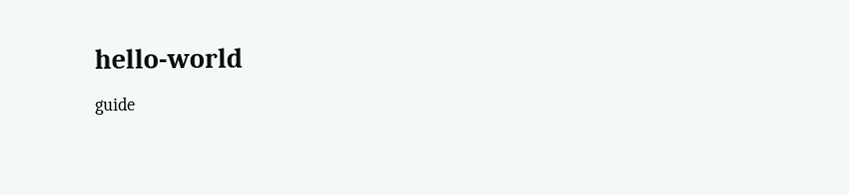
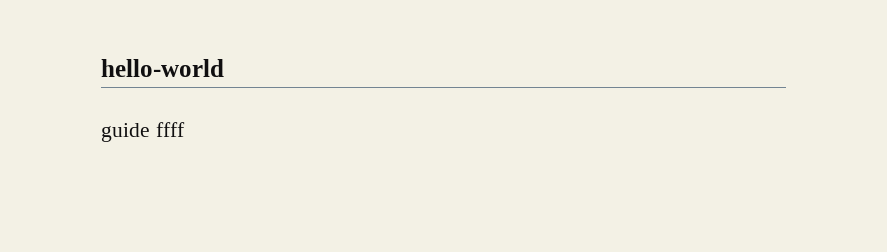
- guide
+ guide ffff

